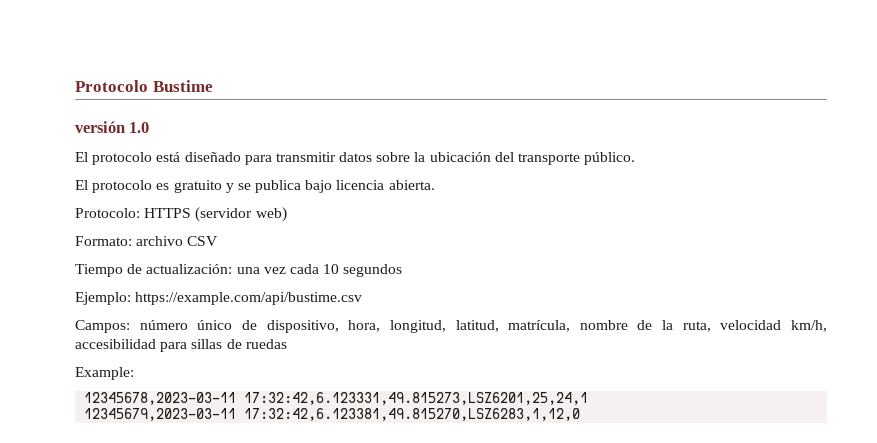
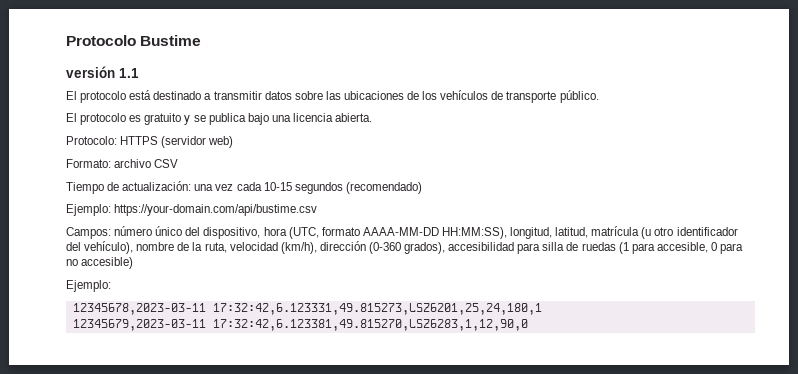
- versión 1.0
+ versión 1.1
- El protocolo está diseñado para transmitir datos sobre la ubicación del transporte público.
+ El protocolo está destinado a transmitir datos sobre las ubicaciones de los vehículos de transporte público.
- El protocolo es gratuito y se publica bajo licencia abierta.
+ El protocolo es gratuito y se publica bajo una licencia abierta.
- Tiempo de actualización: una vez cada 10 segundos
- Ejemplo: https://example.com/api/bustime.csv
+ Tiempo de actualización: una vez cada 10-15 segundos (recomendado)
+ Ejemplo: https://your-domain.com/api/bustime.csv
- Campos: número único de dispositivo, hora, longitud, latitud, matrícula, nombre de la ruta, velocidad km/h, accesibilidad para sillas de ruedas
- Example:
+ Campos: número único del dispositivo, hora (UTC, formato AAAA-MM-DD HH:MM:SS), longitud, latitud, matrícula (u otro identificador del vehículo), nombre de la ruta, velocidad (km/h), dirección (0-360 grados), accesibilidad para silla de ruedas (1 para accesible, 0 para no accesible)
+ Ejemplo:
- 12345678,2023-03-11 17:32:42,6.123331,49.815273,LSZ6201,25,24,1
+ 12345678,2023-03-11 17:32:42,6.123331,49.815273,LSZ6201,25,24,180,1
- 12345679,2023-03-11 17:32:42,6.123381,49.815270,LSZ6283,1,12,0
+ 12345679,2023-03-11 17:32:42,6.123381,49.815270,LSZ6283,1,12,90,0

